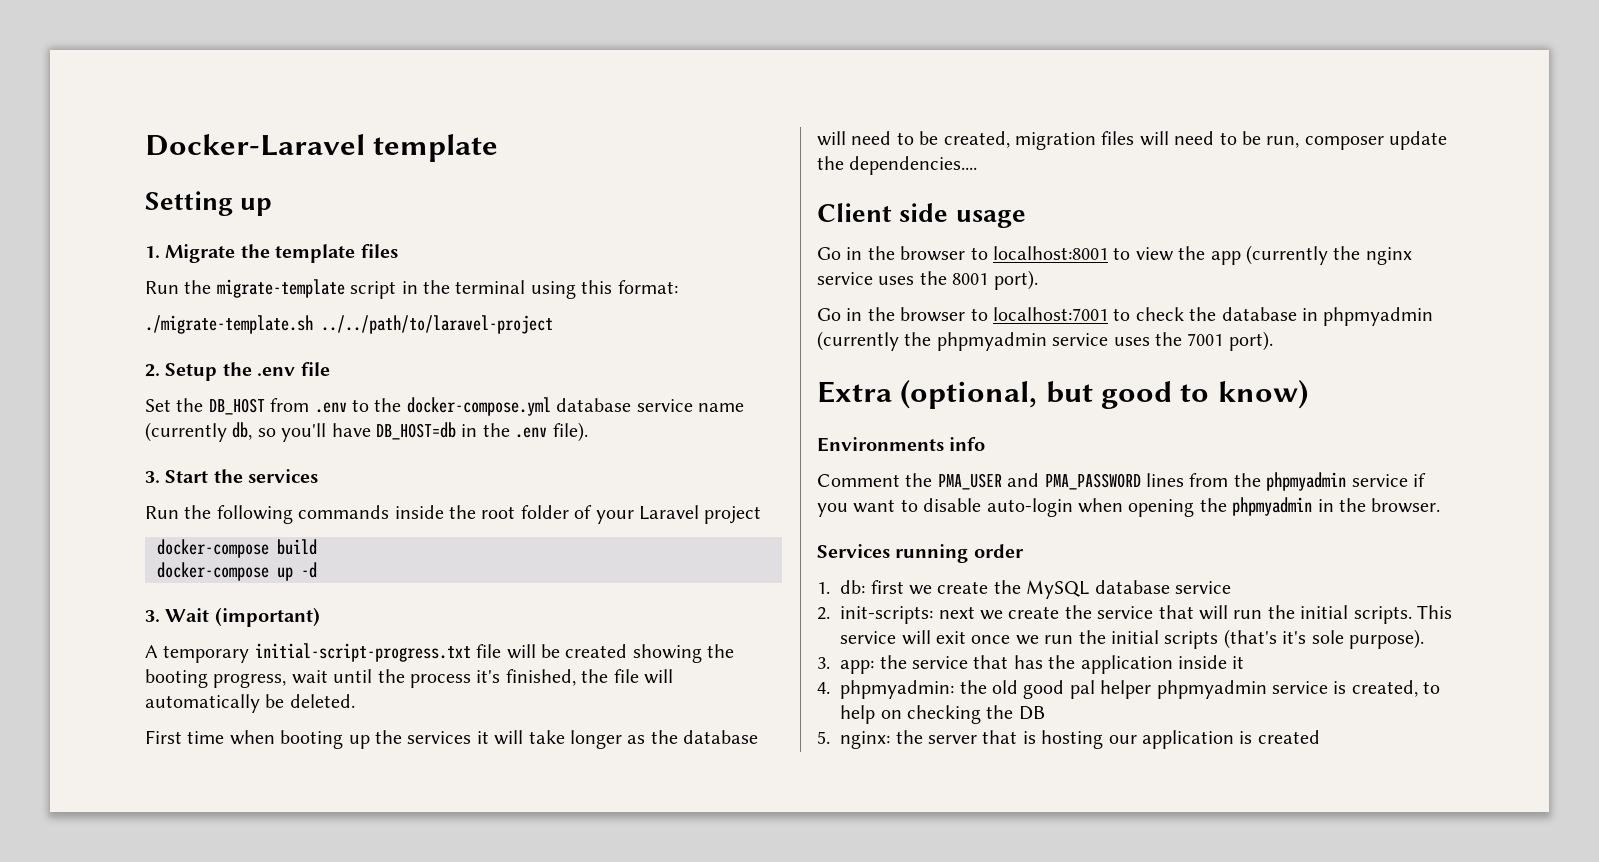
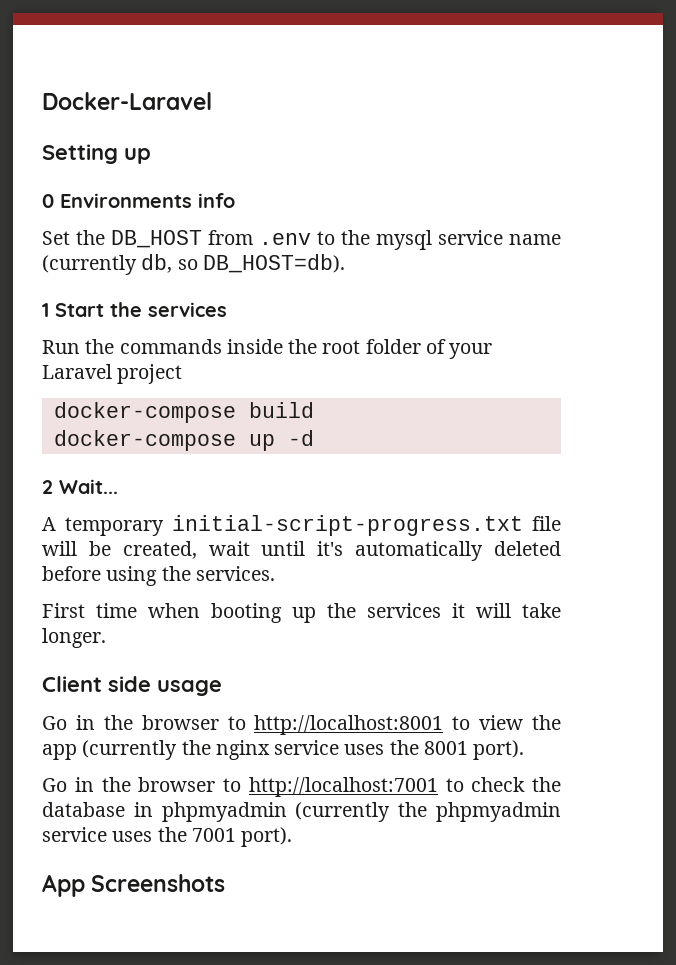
- Docker-Laravel template
+ Docker-Laravel
- 1. Migrate the template files
- Run the migrate-template script in the terminal using this format:
- ./migrate-template.sh ../../path/to/laravel-project
- 2. Setup the .env file
+ 0 Environments info
- Set the DB_HOST from .env to the docker-compose.yml database service name (currently db, so you'll have DB_HOST=db in the .env file).
- 3. Start the services
+ Set the DB_HOST from .env to the mysql service name (currently db, so DB_HOST=db).
+ 1 Start the services
- Run the following commands inside the root folder of your Laravel project
+ Run the commands inside the root folder of your Laravel project
- 3. Wait (important)
+ 2 Wait...
- A temporary initial-script-progress.txt file will be created showing the booting progress, wait until the process it's finished, the file will automatically be deleted.
+ A temporary initial-script-progress.txt file will be created, wait until it's automatically deleted before using the services.
- First time when booting up the services it will take longer as the database will need to be created, migration files will need to be run, composer update the dependencies....
+ First time when booting up the services it will take longer.
- Go in the browser to localhost:8001 to view the app (currently the nginx service uses the 8001 port).
+ Go in the browser to http://localhost:8001 to view the app (currently the nginx service uses the 8001 port).
- Go in the browser to localhost:7001 to check the database in phpmyadmin (currently the phpmyadmin service uses the 7001 port).
+ Go in the browser to http://localhost:7001 to check the database in phpmyadmin (currently the phpmyadmin service uses the 7001 port).
- Extra (optional, but good to know)
- Environments info
- Comment the PMA_USER and PMA_PASSWORD lines from the phpmyadmin service if you want to disable auto-login when opening the phpmyadmin in the browser.
- Services running order
- 1. db: first we create the MySQL database service
- 2. init-scripts: next we create the service that will run the initial scripts. This service will exit once we run the initial scripts (that's it's sole purpose).
- 3. app: the service that has the application inside it
- 4. phpmyadmin: the old good pal helper phpmyadmin service is created, to help on checking the DB
- 5. nginx: the server that is hosting our application is created
+ App Screenshots

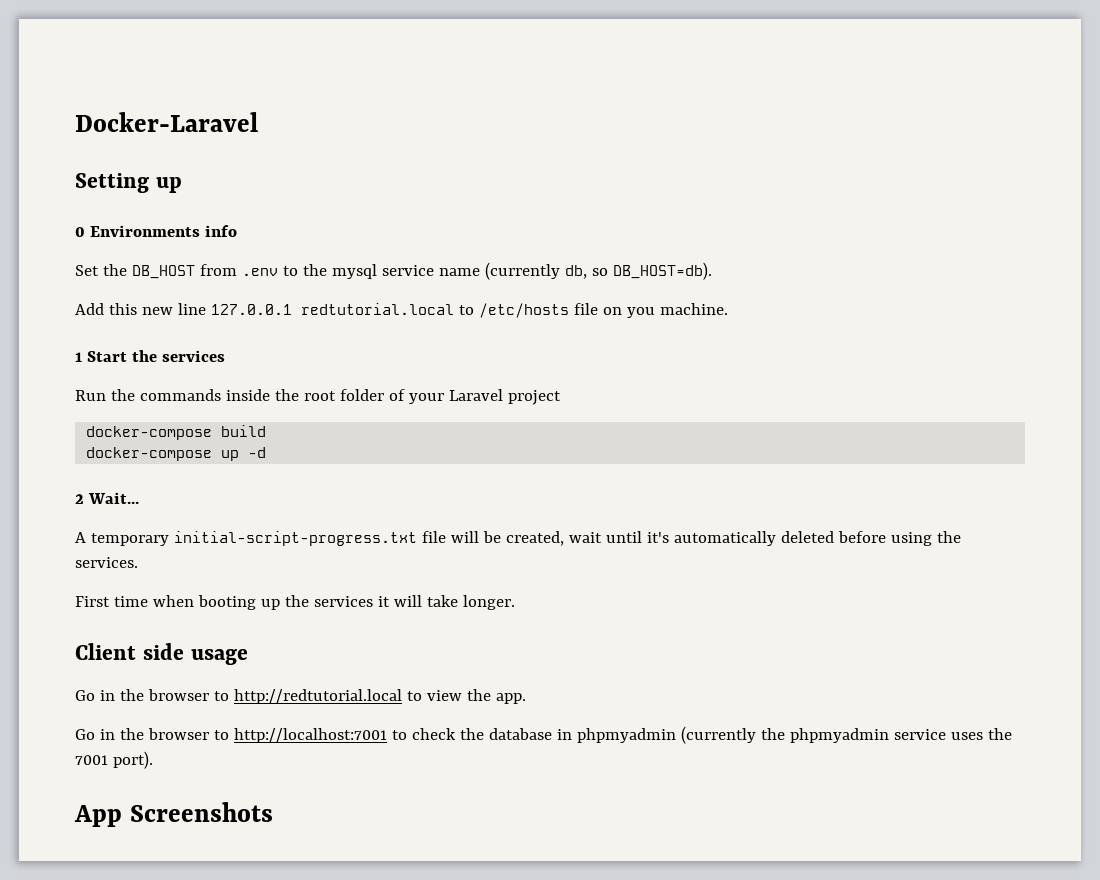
+ Add this new line 127.0.0.1 redtutorial.local to /etc/hosts file on you machine.
- Go in the browser to http://localhost:8001 to view the app (currently the nginx service uses the 8001 port).
+ Go in the browser to http://redtutorial.local to view the app.

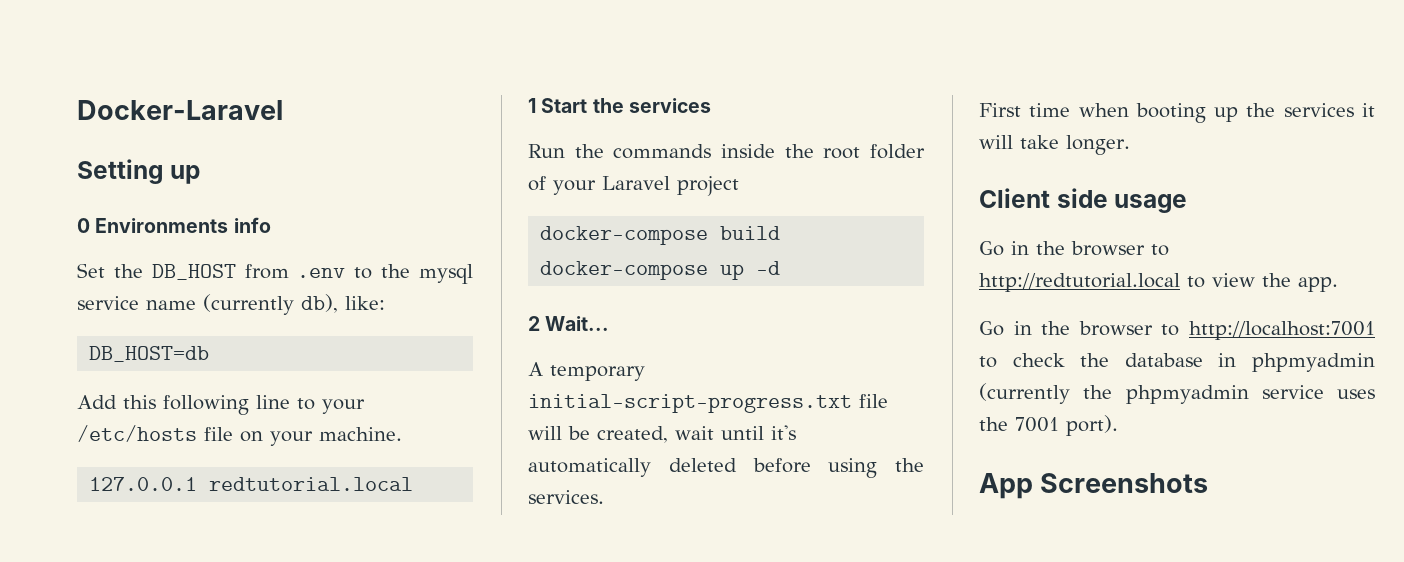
- Set the DB_HOST from .env to the mysql service name (currently db, so DB_HOST=db).
+ Set the DB_HOST from .env to the mysql service name (currently db), like:
+ DB_HOST=db
- Add this new line 127.0.0.1 redtutorial.local to /etc/hosts file on you machine.
+ Add this following line to your /etc/hosts file on your machine.
+ 127.0.0.1 redtutorial.local

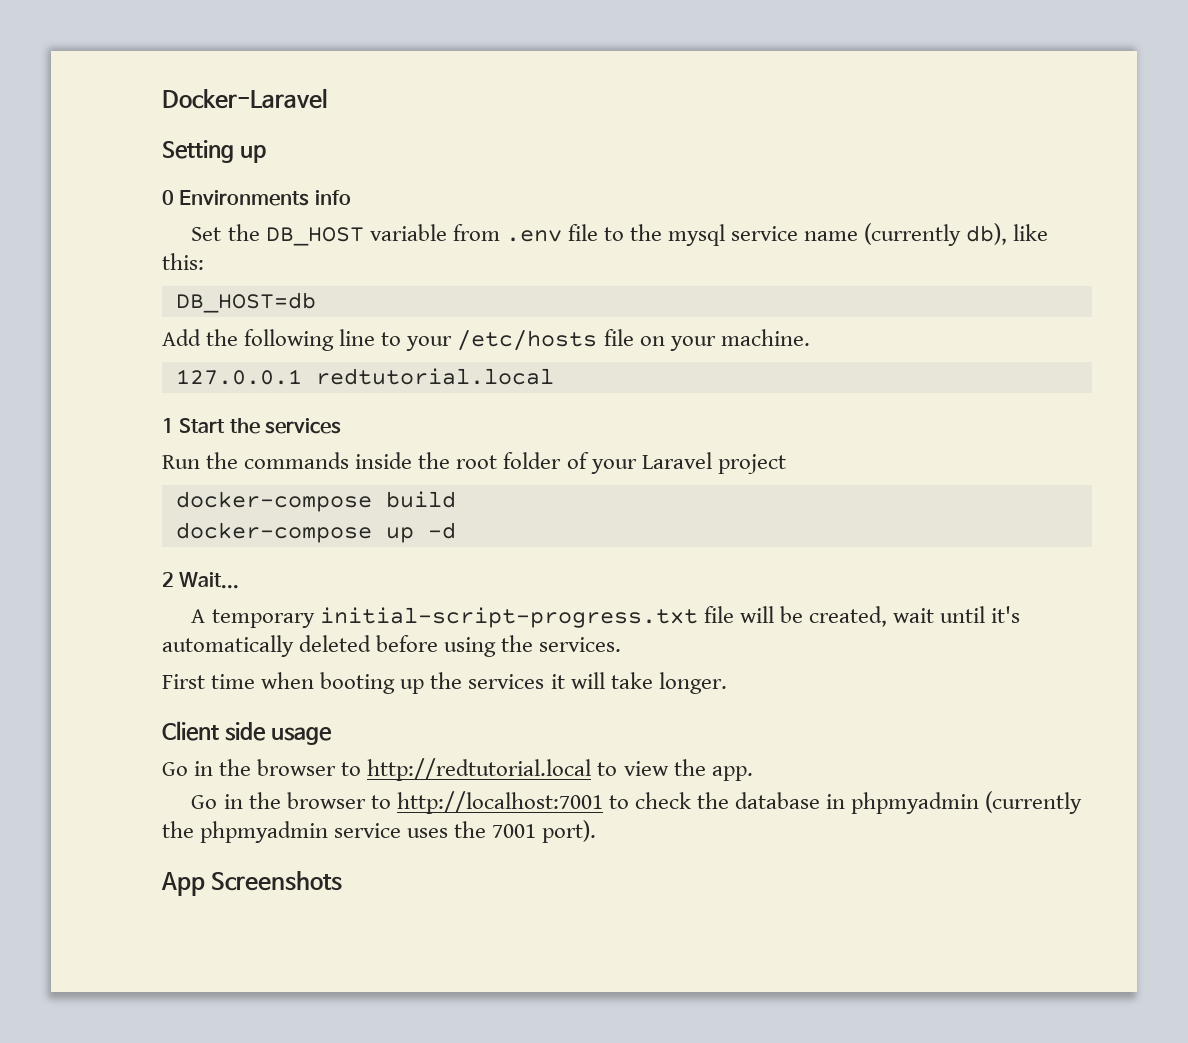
- Set the DB_HOST from .env to the mysql service name (currently db), like:
+ Set the DB_HOST variable from .env file to the mysql service name (currently db), like this:
- Add this following line to your /etc/hosts file on your machine.
+ Add the following line to your /etc/hosts file on your machine.

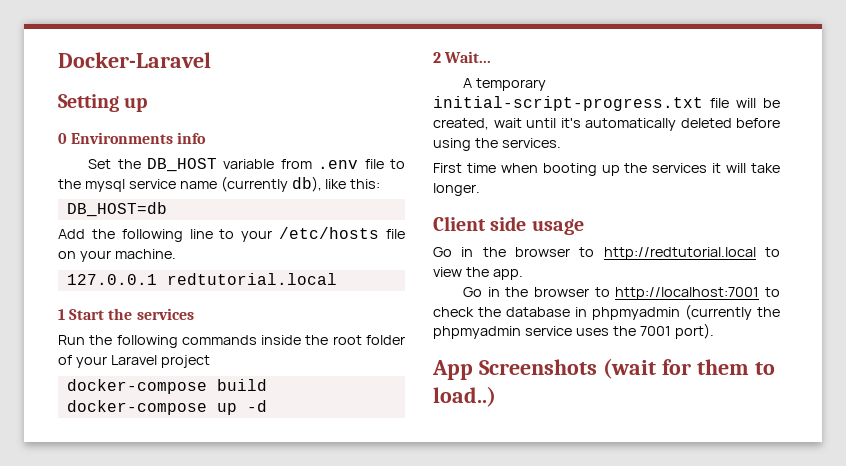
- Run the commands inside the root folder of your Laravel project
+ Run the following commands inside the root folder of your Laravel project
- App Screenshots
+ App Screenshots (wait for them to load..)

